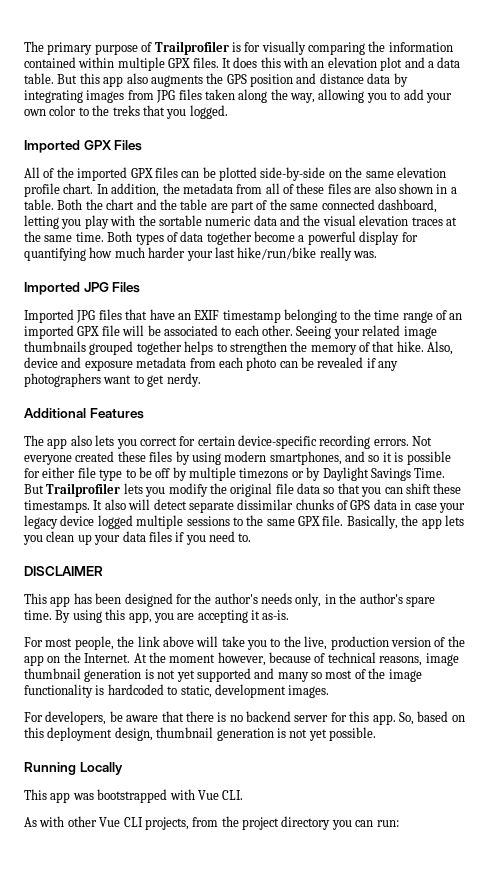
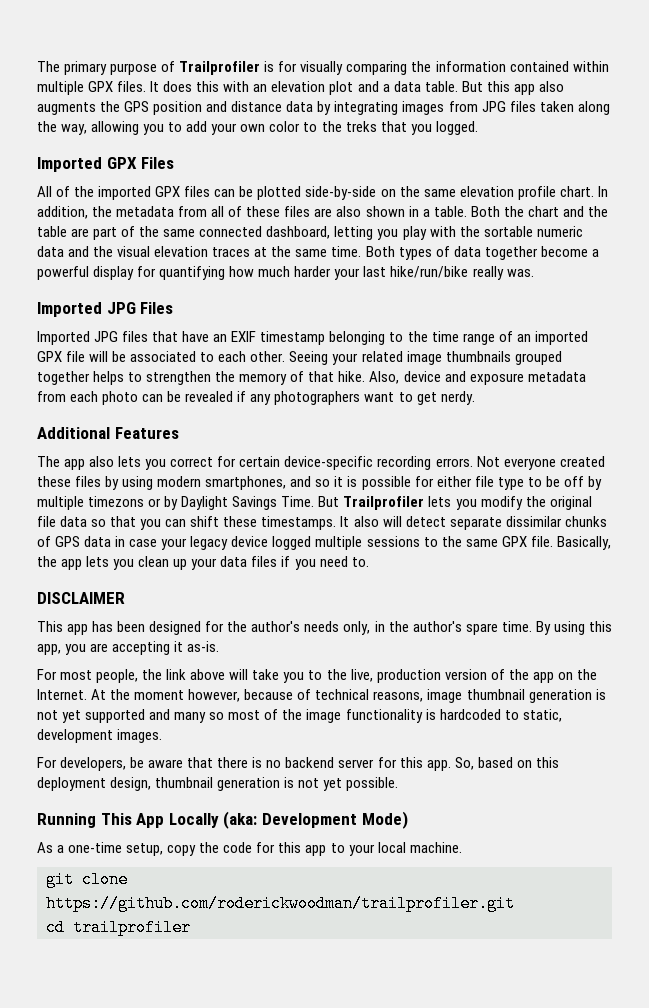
- Running Locally
- This app was bootstrapped with Vue CLI.
- As with other Vue CLI projects, from the project directory you can run:
+ Running This App Locally (aka: Development Mode)
+ As a one-time setup, copy the code for this app to your local machine.
+ git clone https://github.com/roderickwoodman/trailprofiler.git
+ cd trailprofiler

